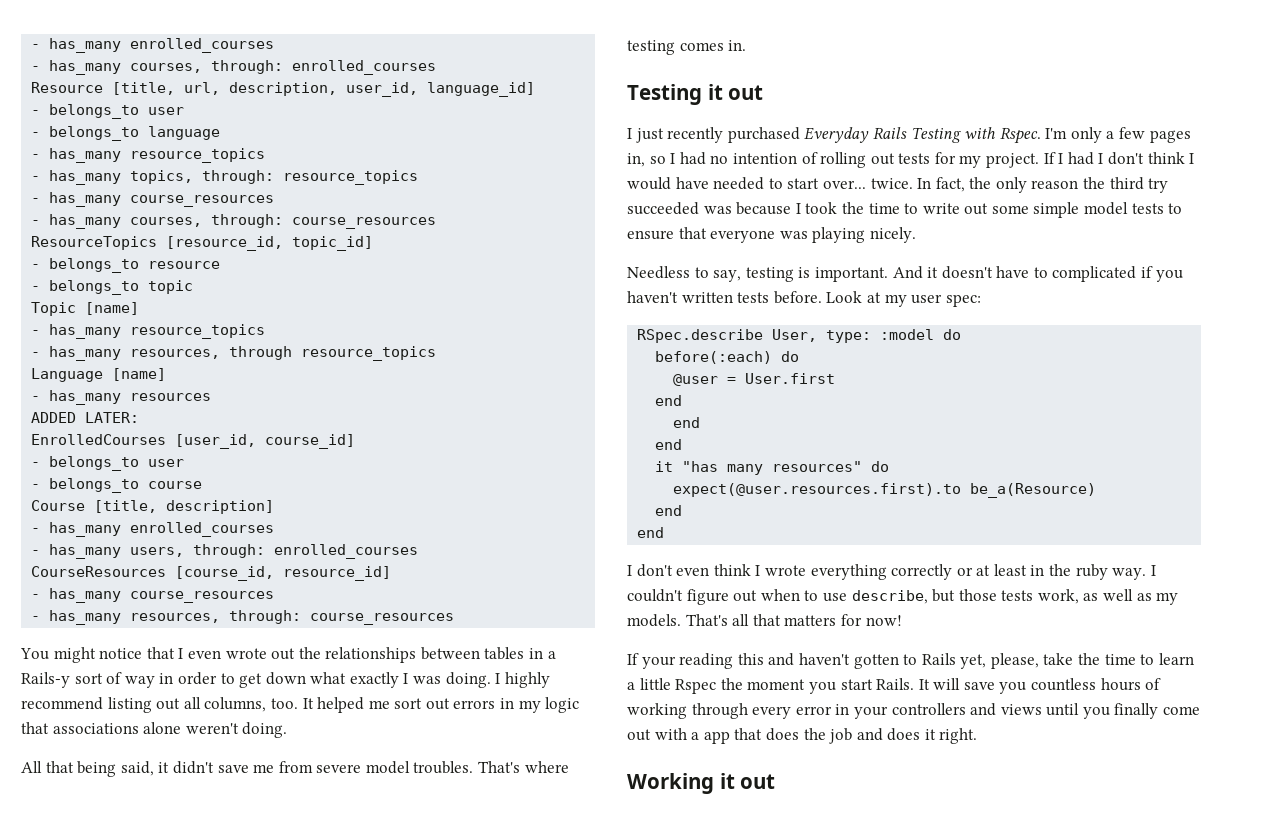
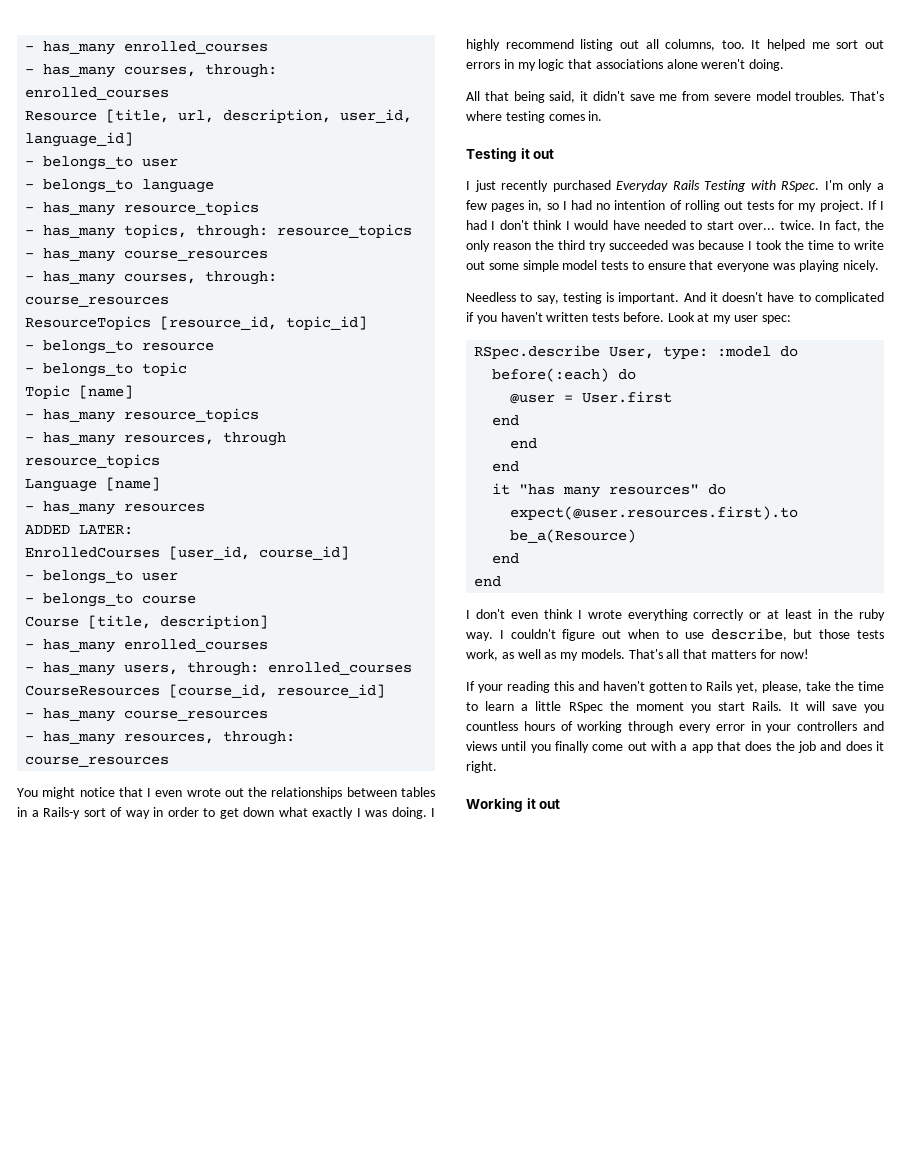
- I just recently purchased Everyday Rails Testing with Rspec.
+ I just recently purchased Everyday Rails Testing with RSpec.
- If your reading this and haven't gotten to Rails yet, please, take the time to learn a little Rspec the moment you start Rails.
+ If your reading this and haven't gotten to Rails yet, please, take the time to learn a little RSpec the moment you start Rails.

